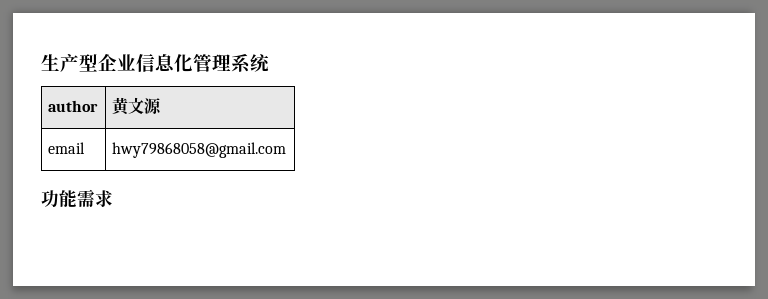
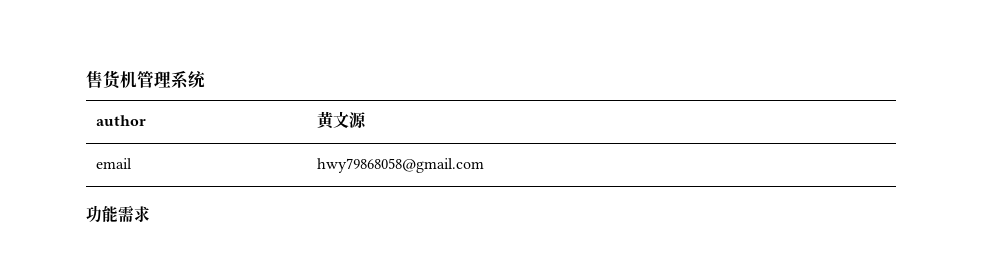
- 生产型企业信息化管理系统
+ 售货机管理系统

